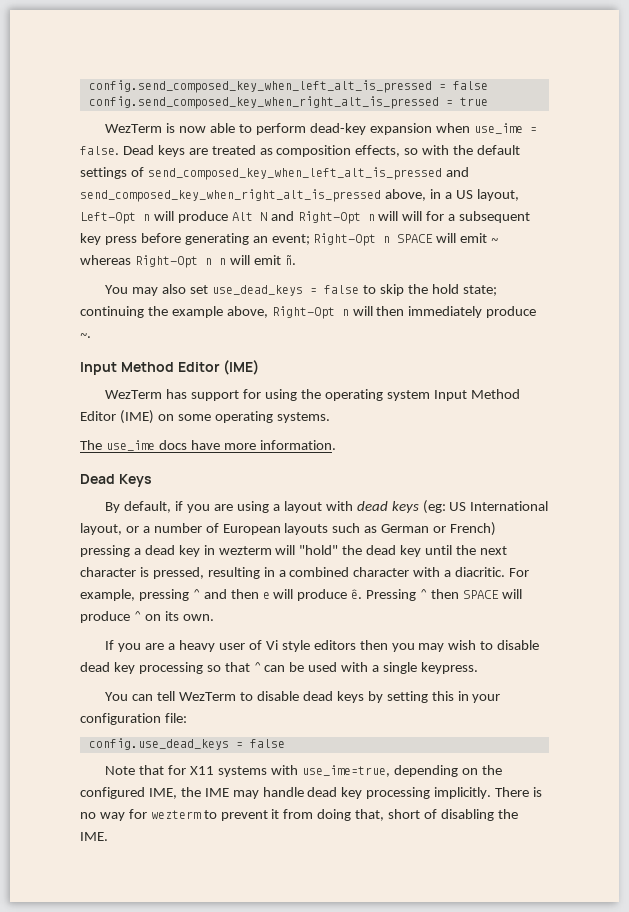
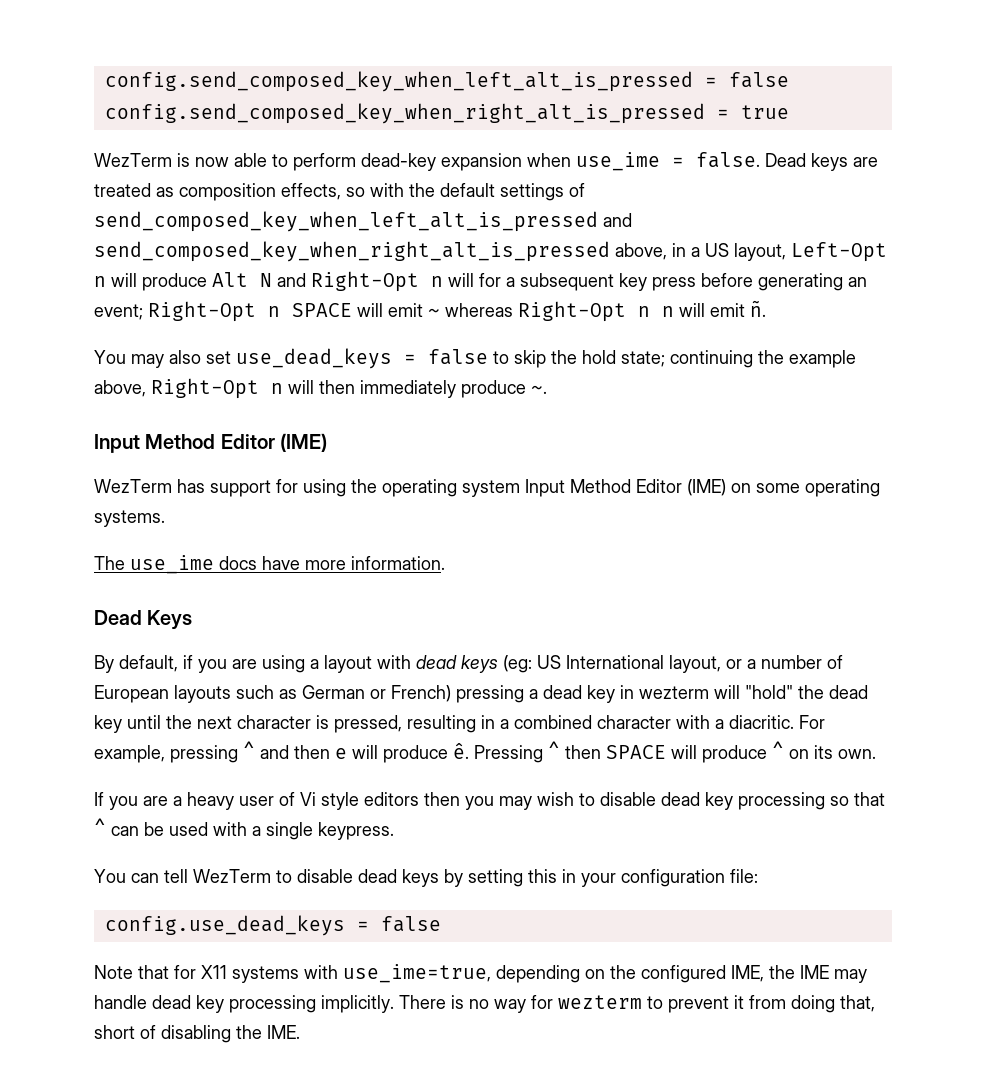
- Dead keys are treated as composition effects, so with the default settings of send_composed_key_when_left_alt_is_pressed and send_composed_key_when_right_alt_is_pressed above, in a US layout, Left-Opt n will produce Alt N and Right-Opt n will will for a subsequent key press before generating an event; Right-Opt n SPACE will emit ~ whereas Right-Opt n n will emit ñ.
+ Dead keys are treated as composition effects, so with the default settings of send_composed_key_when_left_alt_is_pressed and send_composed_key_when_right_alt_is_pressed above, in a US layout, Left-Opt n will produce Alt N and Right-Opt n will for a subsequent key press before generating an event; Right-Opt n SPACE will emit ~ whereas Right-Opt n n will emit ñ.

